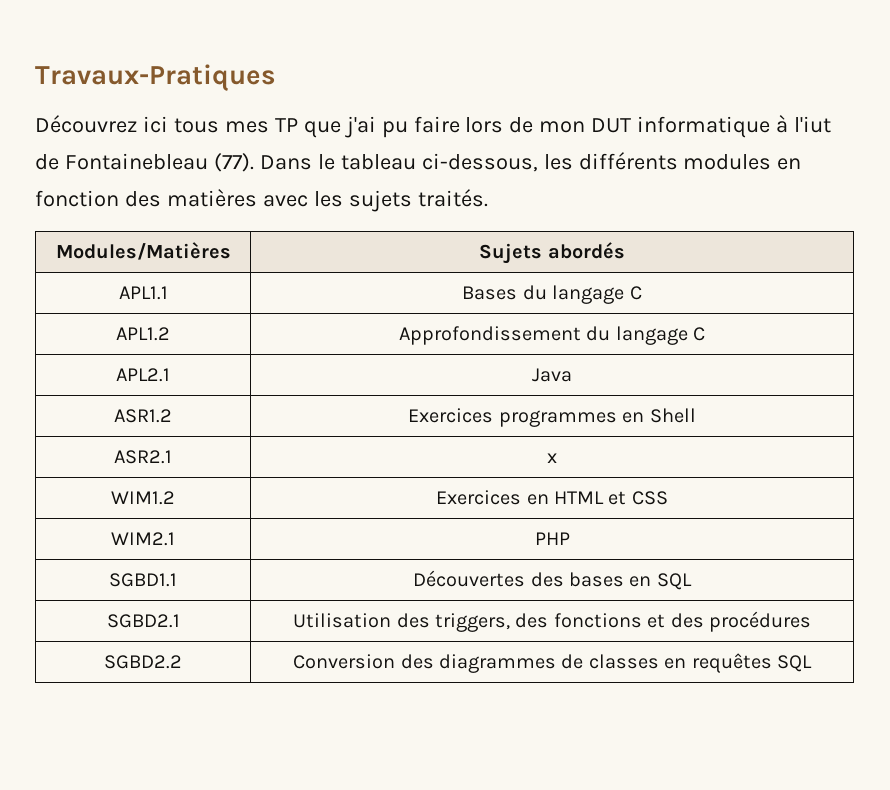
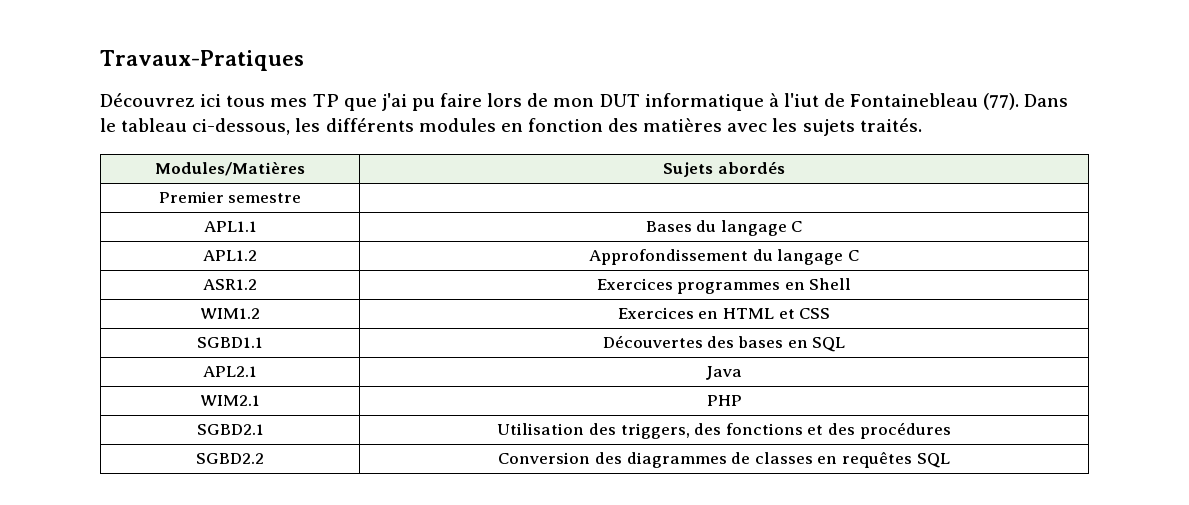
+ Premier semestre |
- APL2.1 | Java
- ASR2.1 | x
- WIM2.1 | PHP
+ APL2.1 | Java
+ WIM2.1 | PHP

